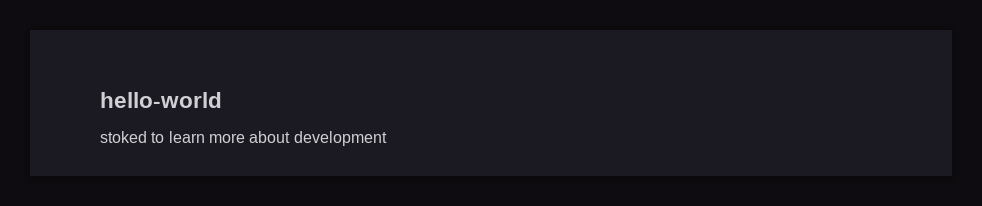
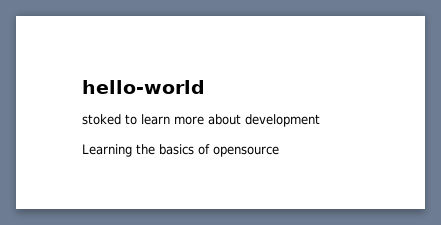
+ Learning the basics of opensource

